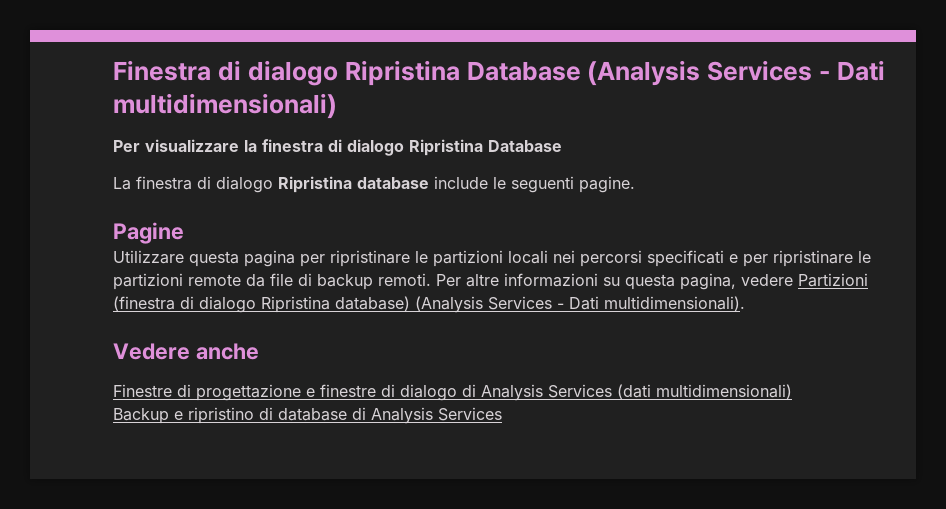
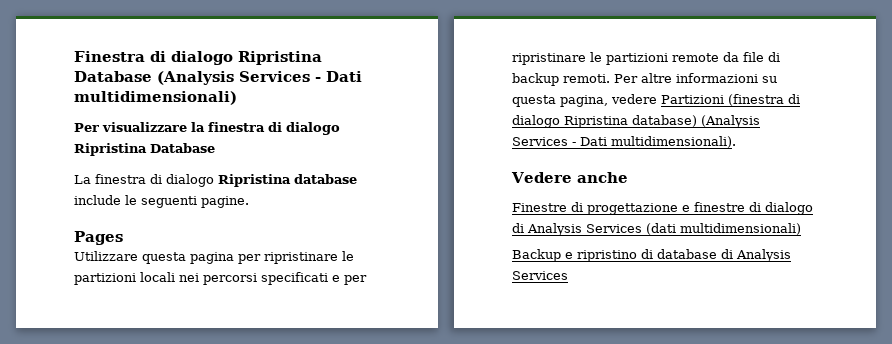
- Pagine
+ Pages

